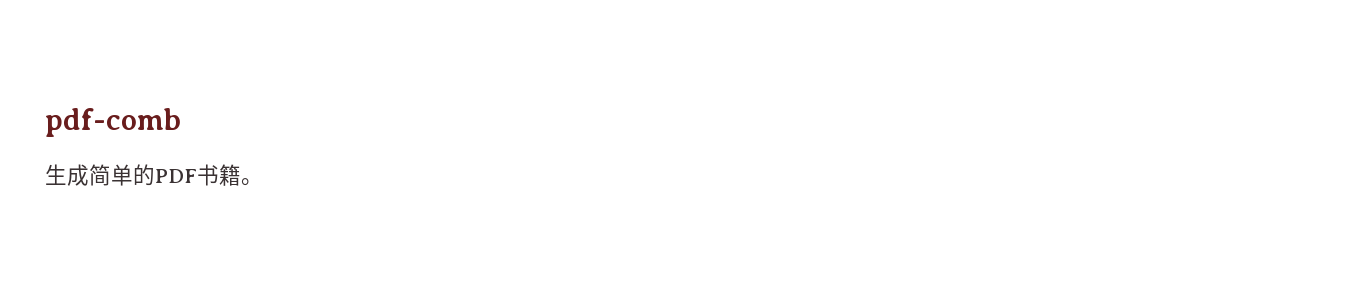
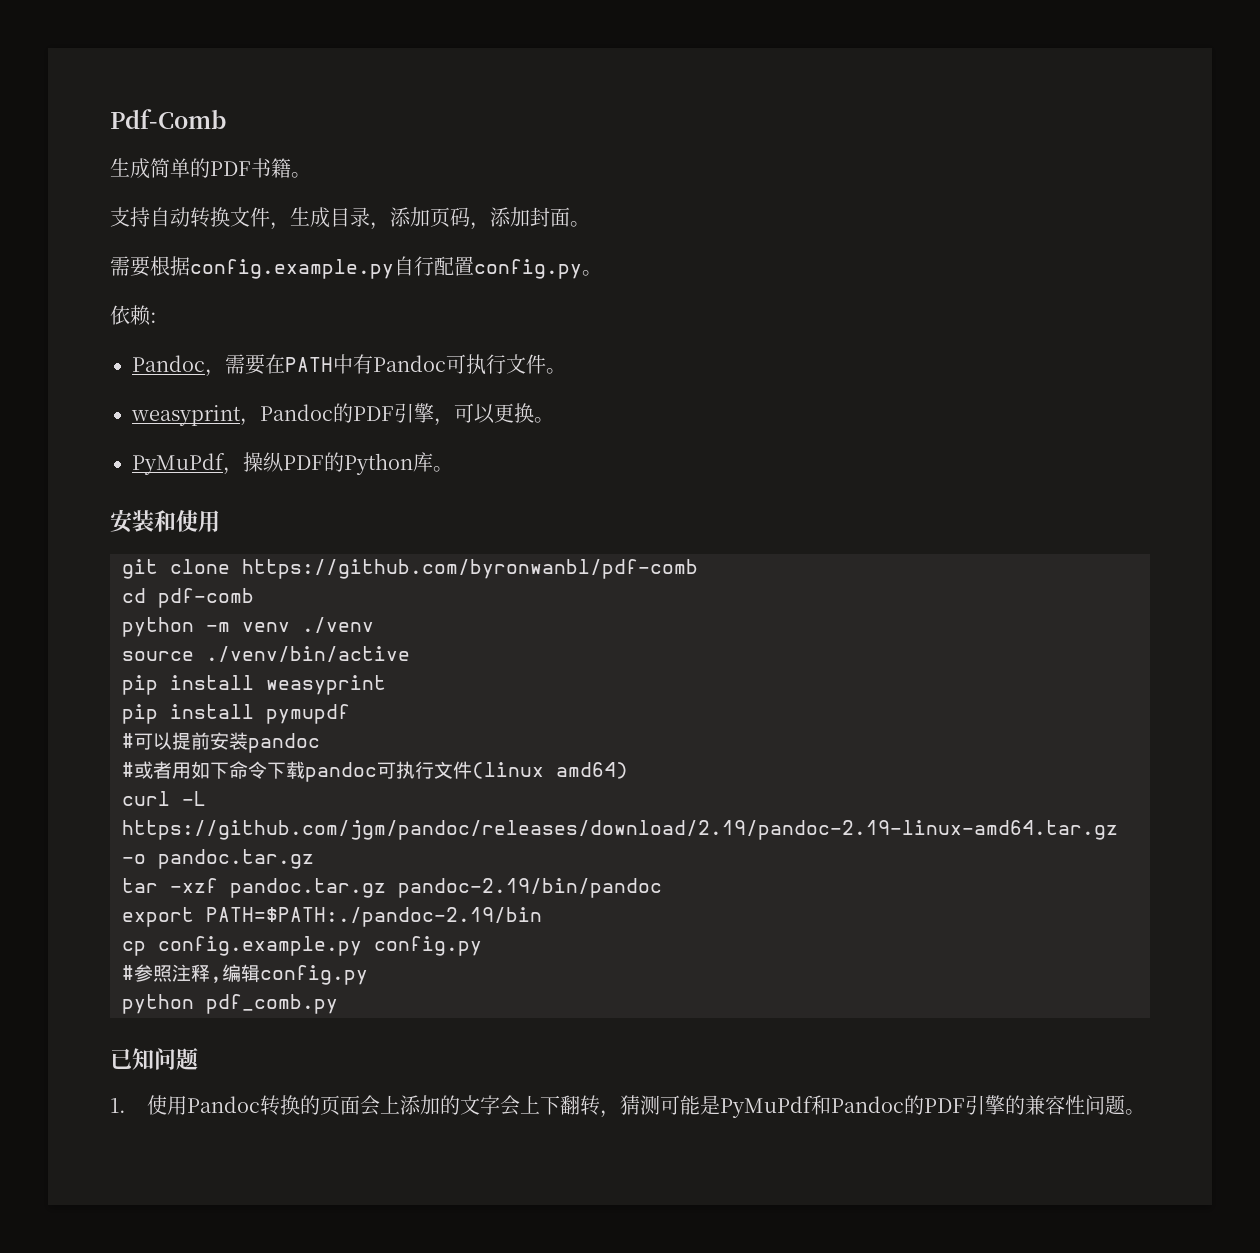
- pdf-comb
+ Pdf-Comb
+ 支持自动转换文件，生成目录，添加页码，添加封面。
+ 需要根据config.example.py自行配置config.py。
+ 依赖:
+ Pandoc，需要在PATH中有Pandoc可执行文件。
+ weasyprint，Pandoc的PDF引擎，可以更换。
+ PyMuPdf，操纵PDF的Python库。
+ 安装和使用
+ git clone https://github.com/byronwanbl/pdf-comb
+ cd pdf-comb
+ python -m venv ./venv
+ source ./venv/bin/active
+ pip install weasyprint
+ pip install pymupdf
+ #可以提前安装pandoc
+ #或者用如下命令下载pandoc可执行文件(linux amd64)
+ curl -L https://github.com/jgm/pandoc/releases/download/2.19/pandoc-2.19-linux-amd64.tar.gz -o pandoc.tar.gz
+ tar -xzf pandoc.tar.gz pandoc-2.19/bin/pandoc
+ export PATH=$PATH:./pandoc-2.19/bin
+ cp config.example.py config.py
+ #参照注释,编辑config.py
+ python pdf_comb.py
+ 已知问题
+ 1.使用Pandoc转换的页面会上添加的文字会上下翻转，猜测可能是PyMuPdf和Pandoc的PDF引擎的兼容性问题。

